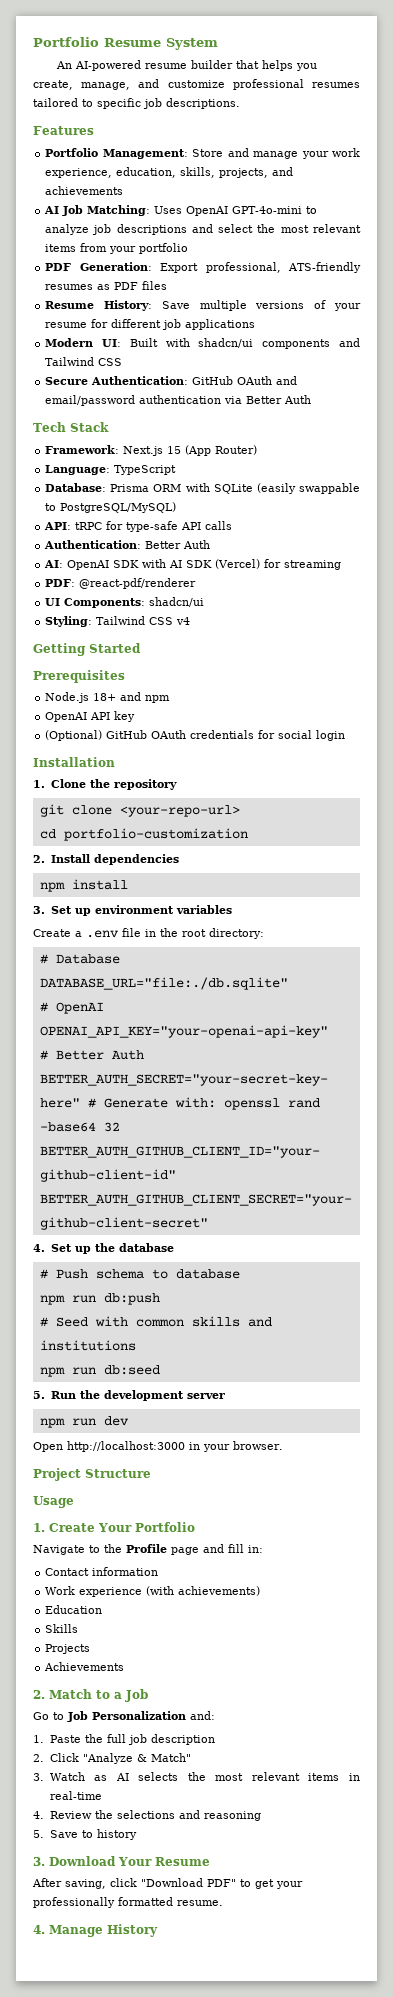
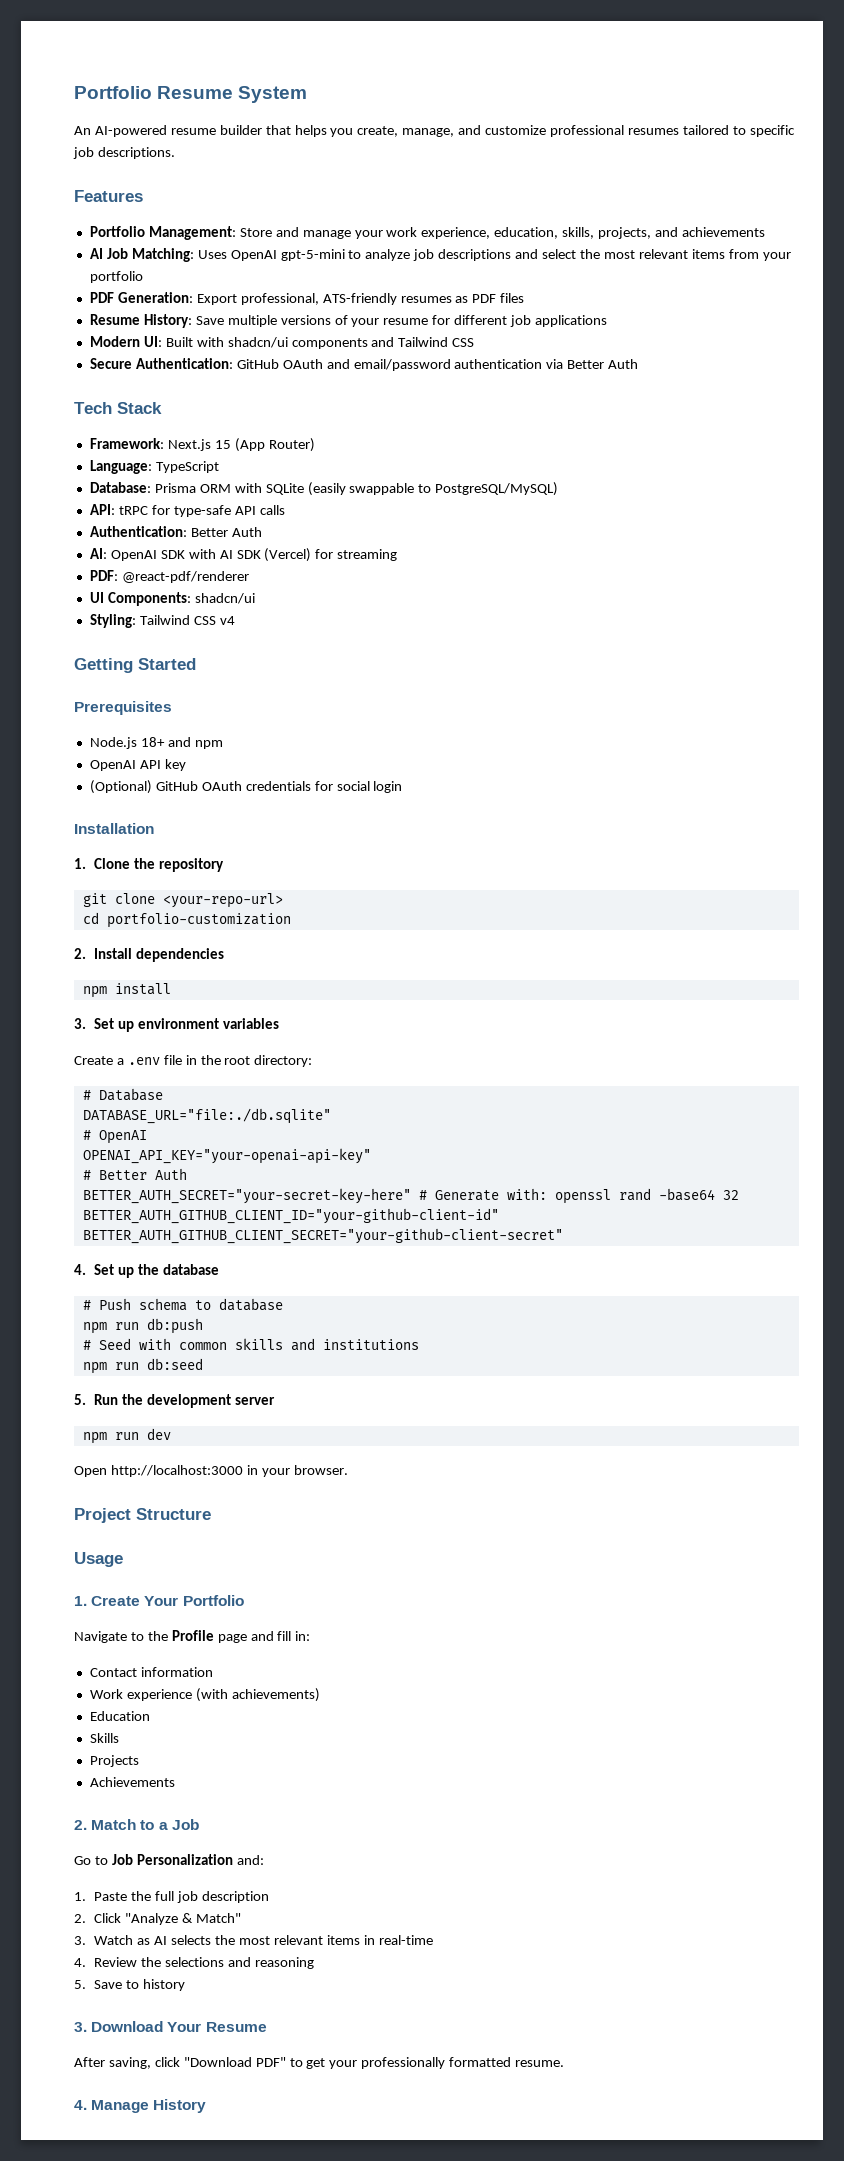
- AI Job Matching: Uses OpenAI GPT-4o-mini to analyze job descriptions and select the most relevant items from your portfolio
+ AI Job Matching: Uses OpenAI gpt-5-mini to analyze job descriptions and select the most relevant items from your portfolio

